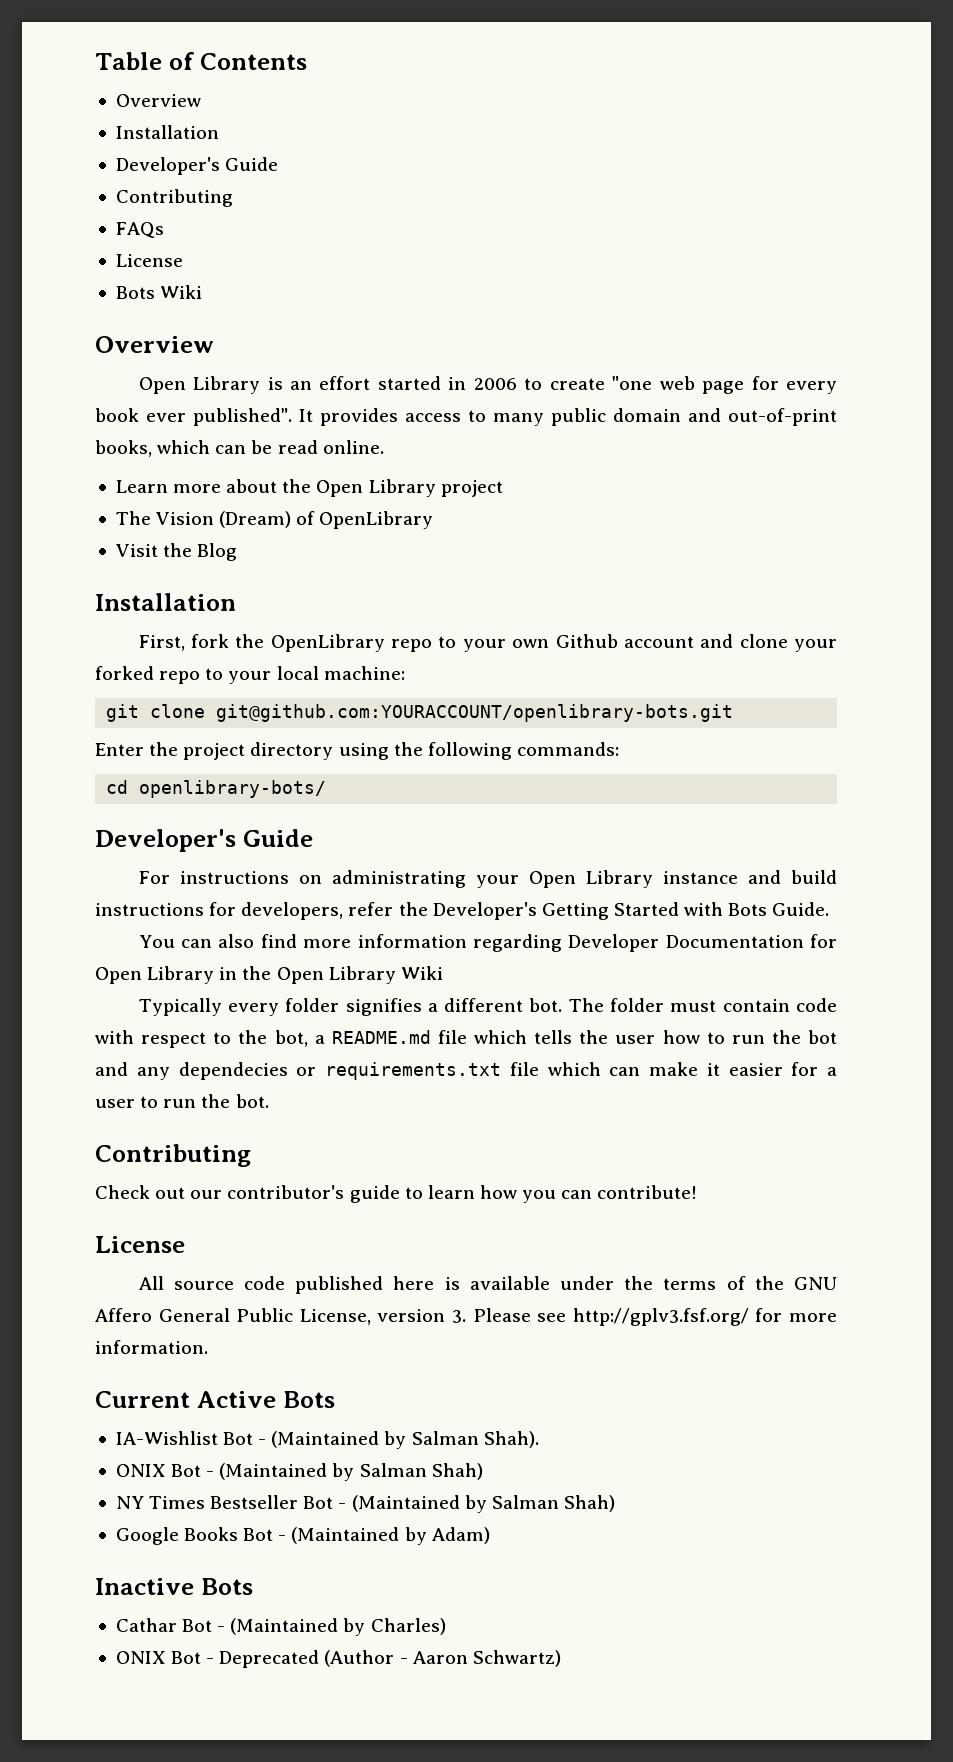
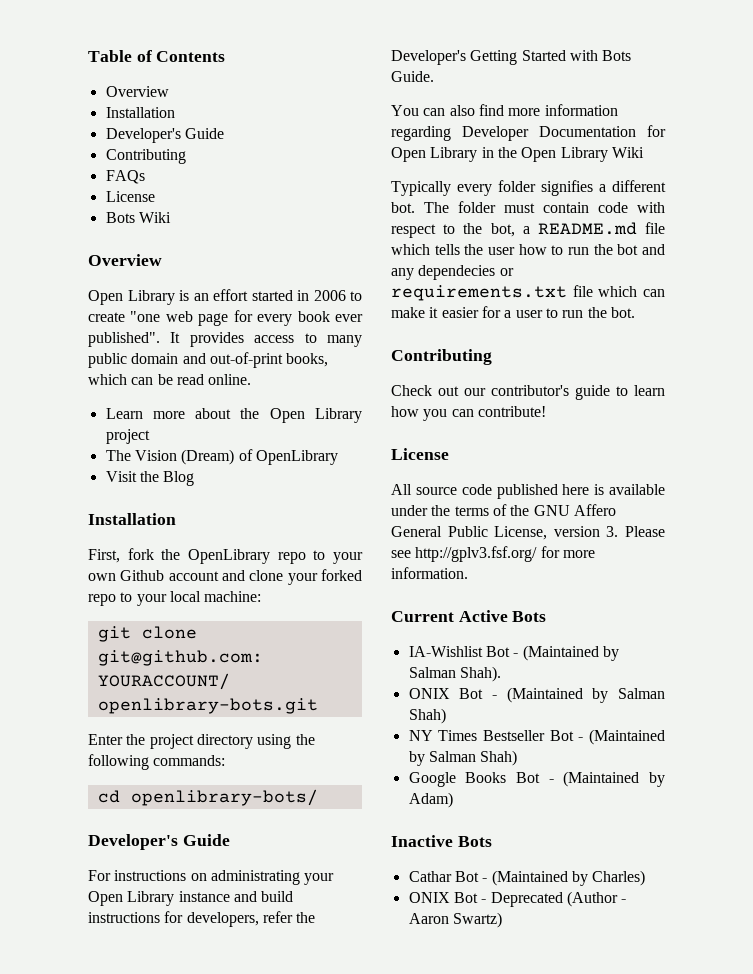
- ONIX Bot - Deprecated (Author - Aaron Schwartz)
+ ONIX Bot - Deprecated (Author - Aaron Swartz)

